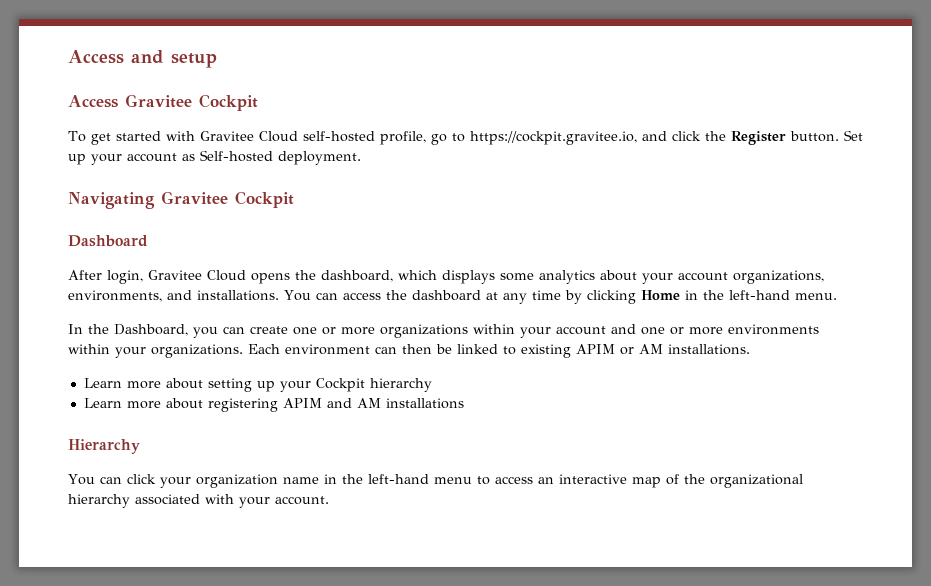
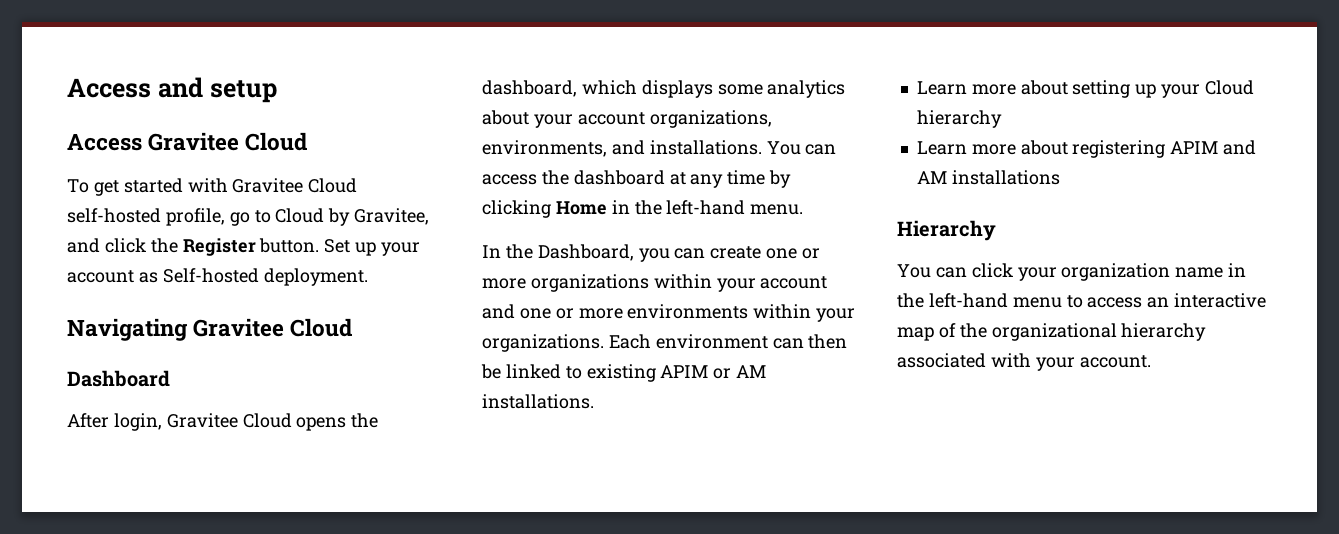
- Access Gravitee Cockpit
+ Access Gravitee Cloud
- To get started with Gravitee Cloud self-hosted profile, go to https://cockpit.gravitee.io, and click the Register button.
+ To get started with Gravitee Cloud self-hosted profile, go to Cloud by Gravitee, and click the Register button.
- Navigating Gravitee Cockpit
+ Navigating Gravitee Cloud
- Learn more about setting up your Cockpit hierarchy
+ Learn more about setting up your Cloud hierarchy

